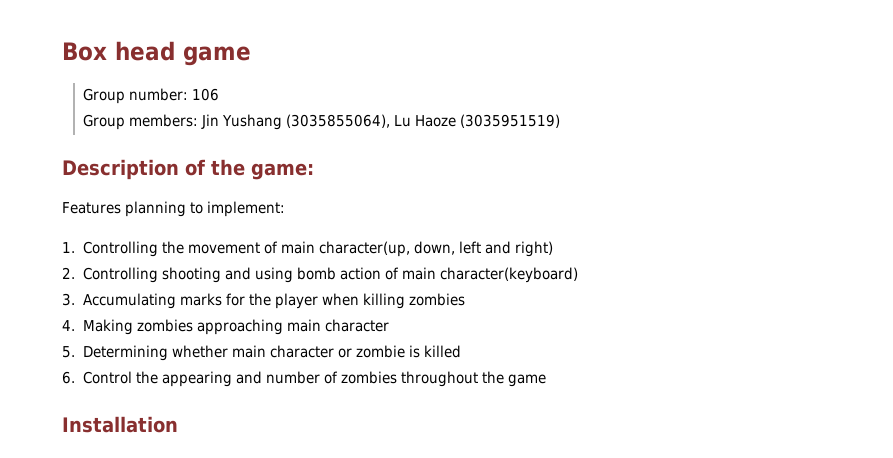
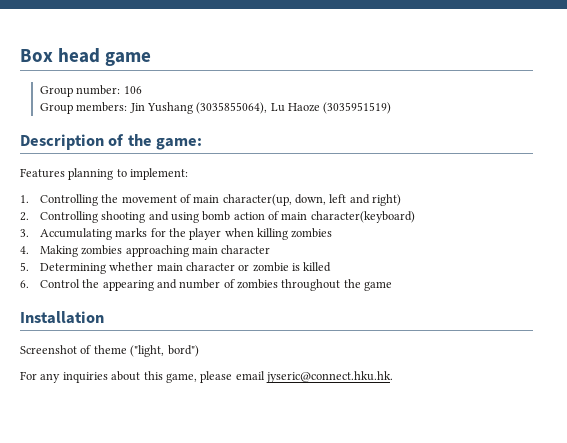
+ Screenshot of theme ("light, bord")
+ For any inquiries about this game, please email jyseric@connect.hku.hk.

